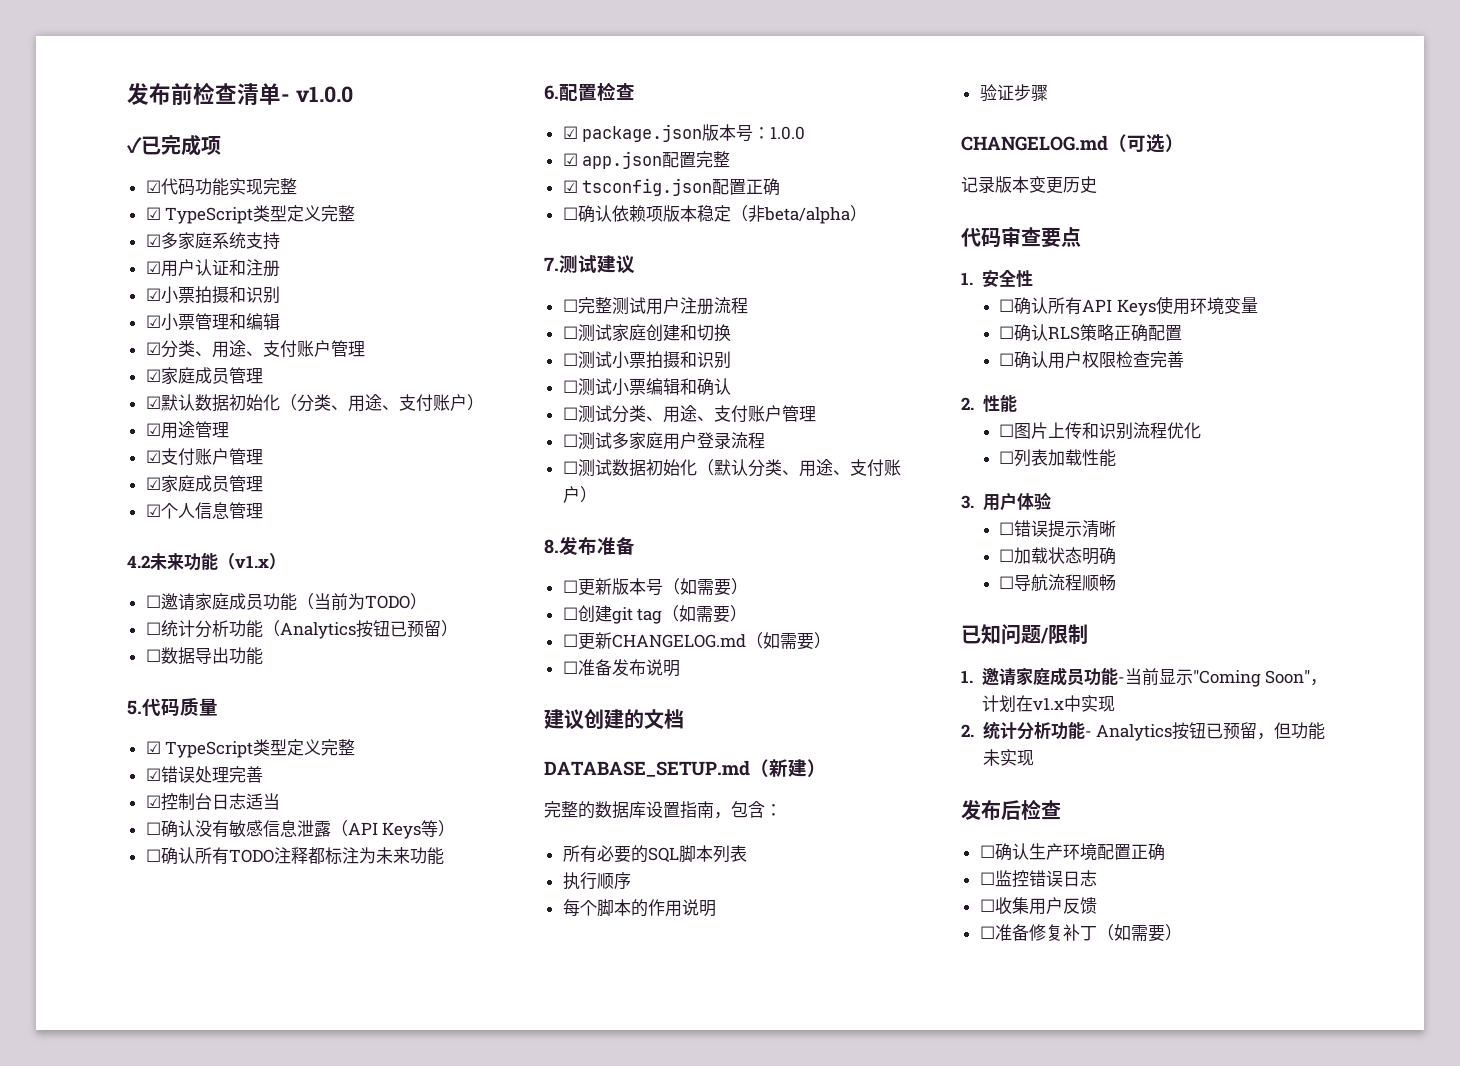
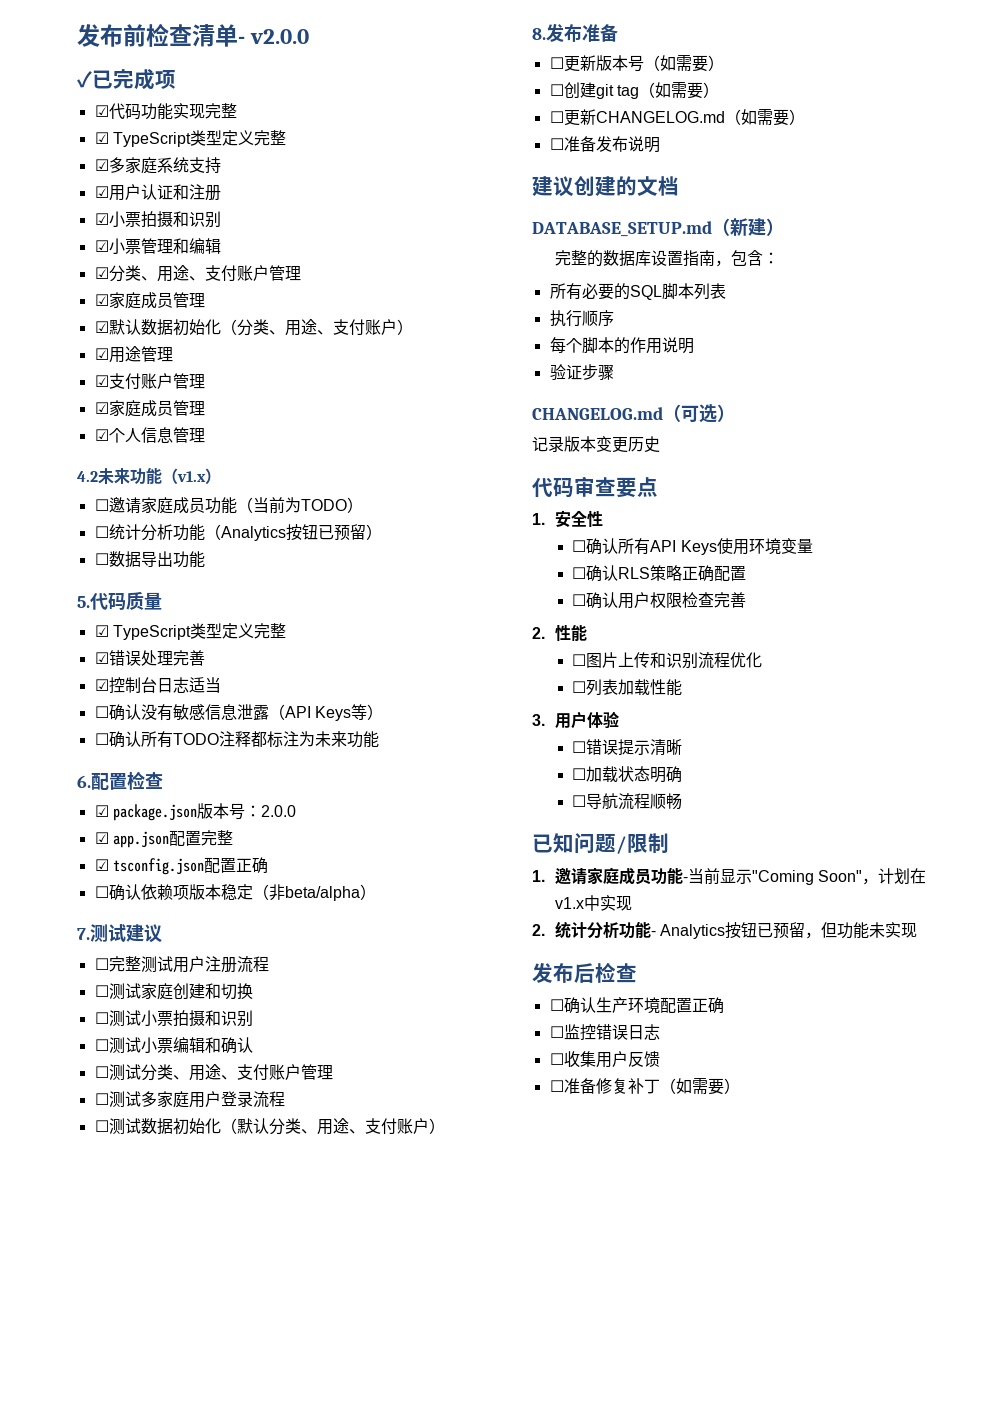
- 发布前检查清单- v1.0.0
+ 发布前检查清单- v2.0.0
- ☑ package.json版本号：1.0.0
+ ☑ package.json版本号：2.0.0

